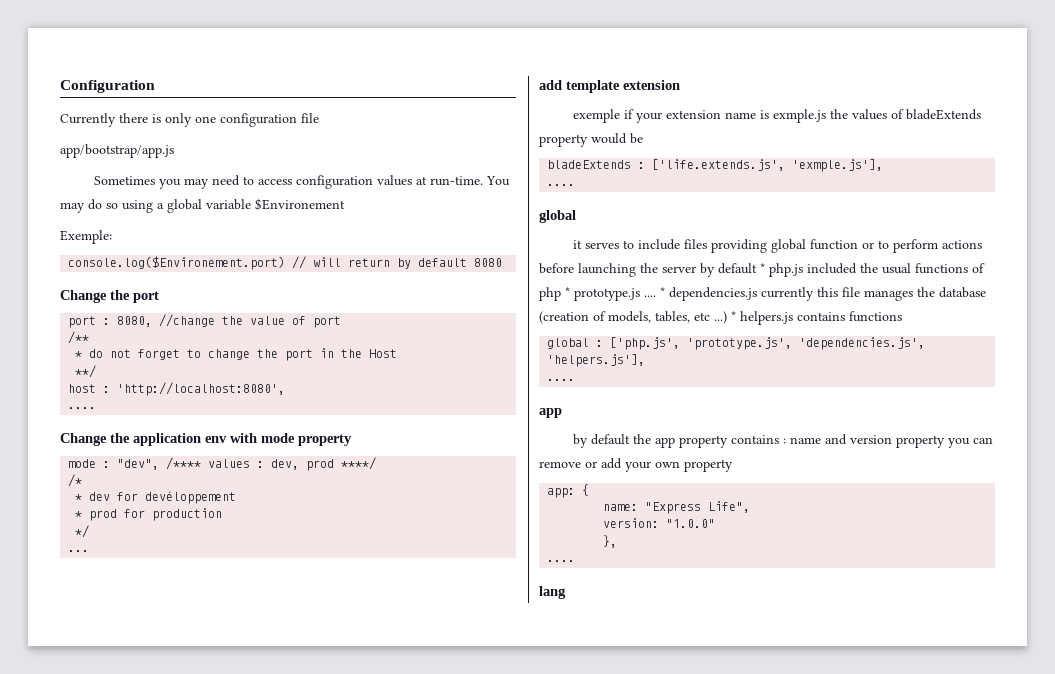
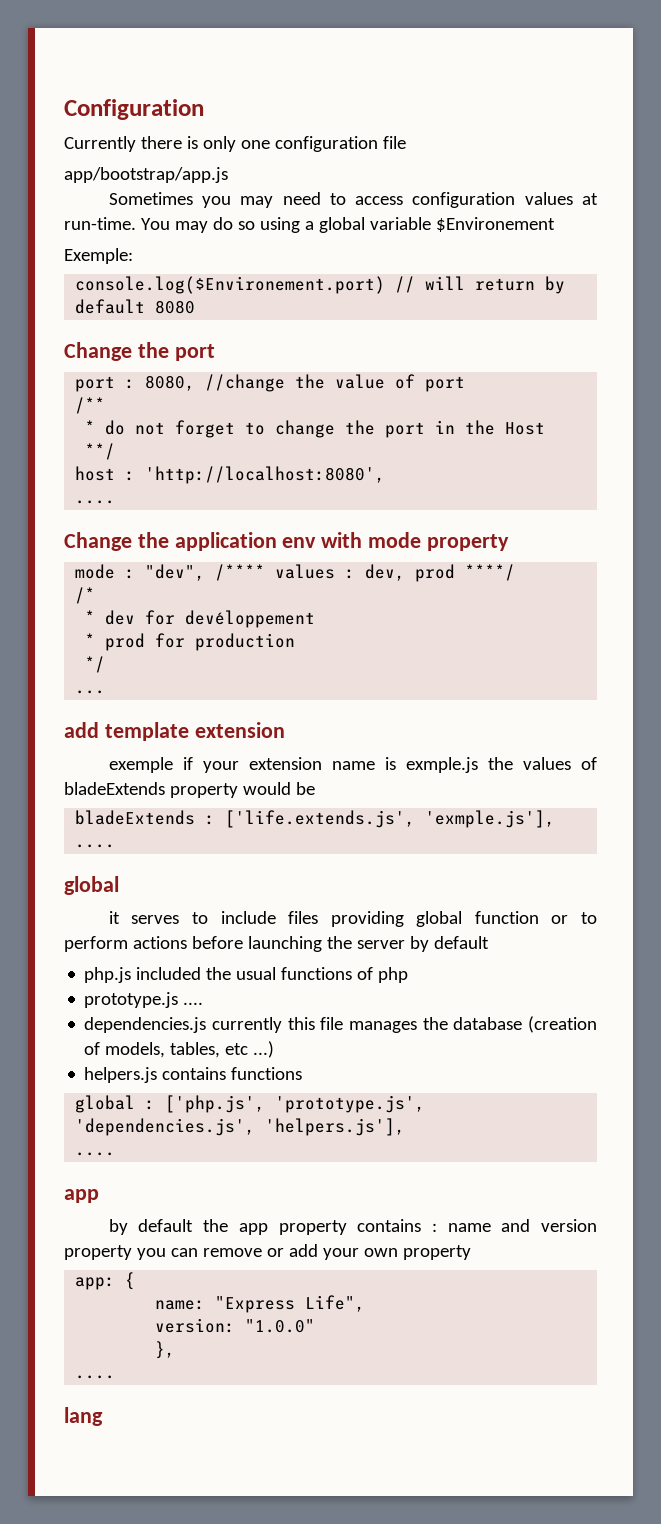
- it serves to include files providing global function or to perform actions before launching the server by default * php.js included the usual functions of php * prototype.js .... * dependencies.js currently this file manages the database (creation of models, tables, etc ...) * helpers.js contains functions
+ it serves to include files providing global function or to perform actions before launching the server by default
+ php.js included the usual functions of php
+ prototype.js ....
+ dependencies.js currently this file manages the database (creation of models, tables, etc ...)
+ helpers.js contains functions

